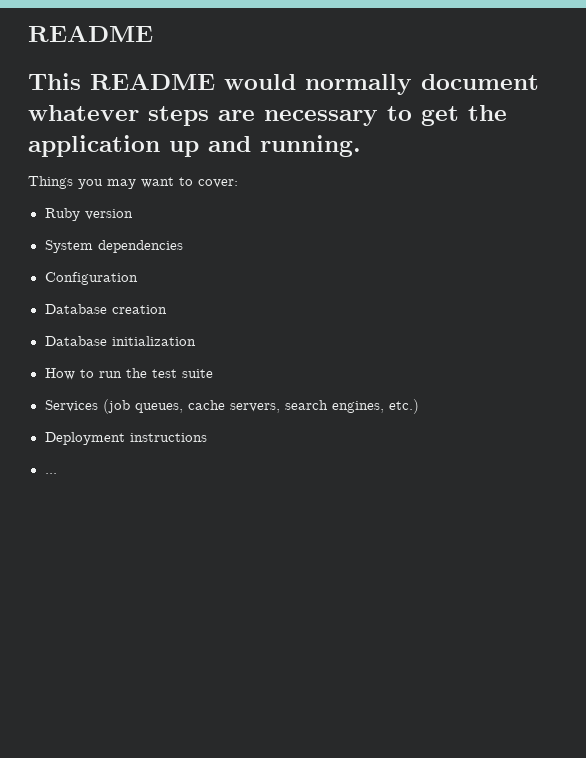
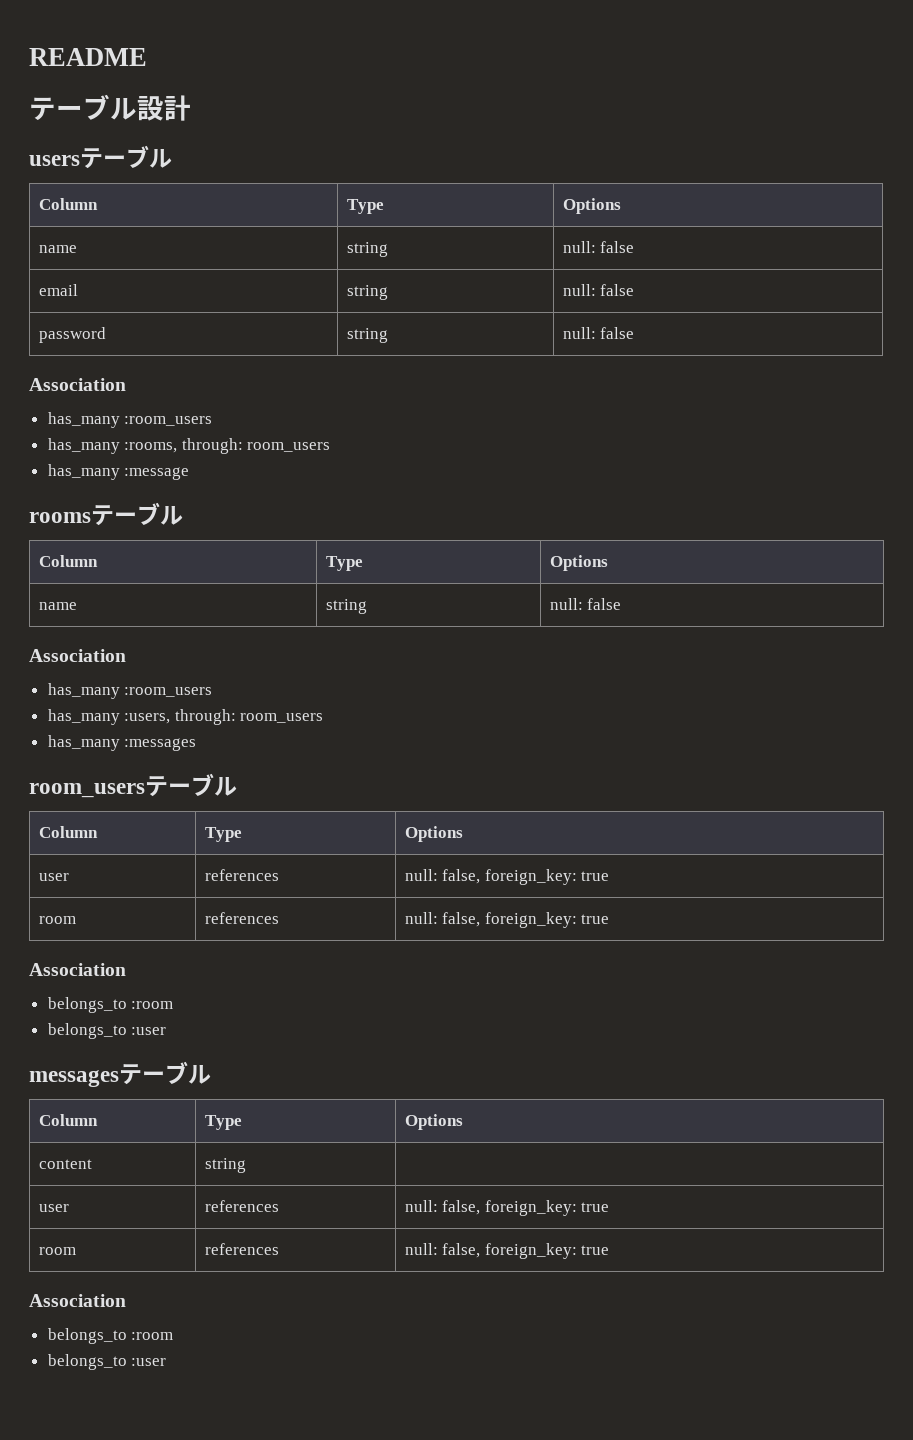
- This README would normally document whatever steps are necessary to get the application up and running.
- Things you may want to cover:
- Ruby version
- System dependencies
- Configuration
- Database creation
- Database initialization
- How to run the test suite
- Services (job queues, cache servers, search engines, etc.)
- Deployment instructions
- ...
+ テーブル設計
+ usersテーブル
+ Column | Type | Options
+ name | string | null: false
+ email | string | null: false
+ password | string | null: false
+ Association
+ has_many :room_users
+ has_many :rooms, through: room_users
+ has_many :message
+ roomsテーブル
+ Column | Type | Options
+ name | string | null: false
+ Association
+ has_many :room_users
+ has_many :users, through: room_users
+ has_many :messages
+ room_usersテーブル
+ Column | Type | Options
+ user | references | null: false, foreign_key: true
+ room | references | null: false, foreign_key: true
+ Association
+ belongs_to :room
+ belongs_to :user
+ messagesテーブル
+ Column | Type | Options
+ content | string |
+ user | references | null: false, foreign_key: true
+ room | references | null: false, foreign_key: true
+ Association
+ belongs_to :room
+ belongs_to :user

